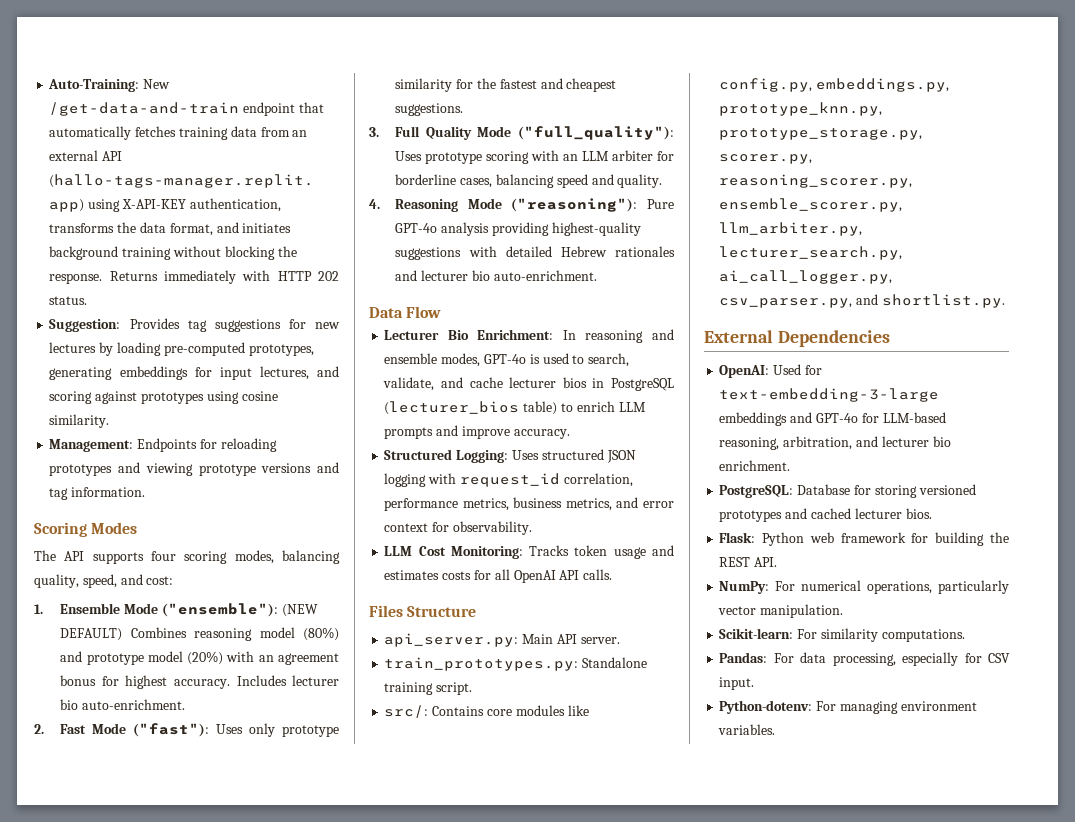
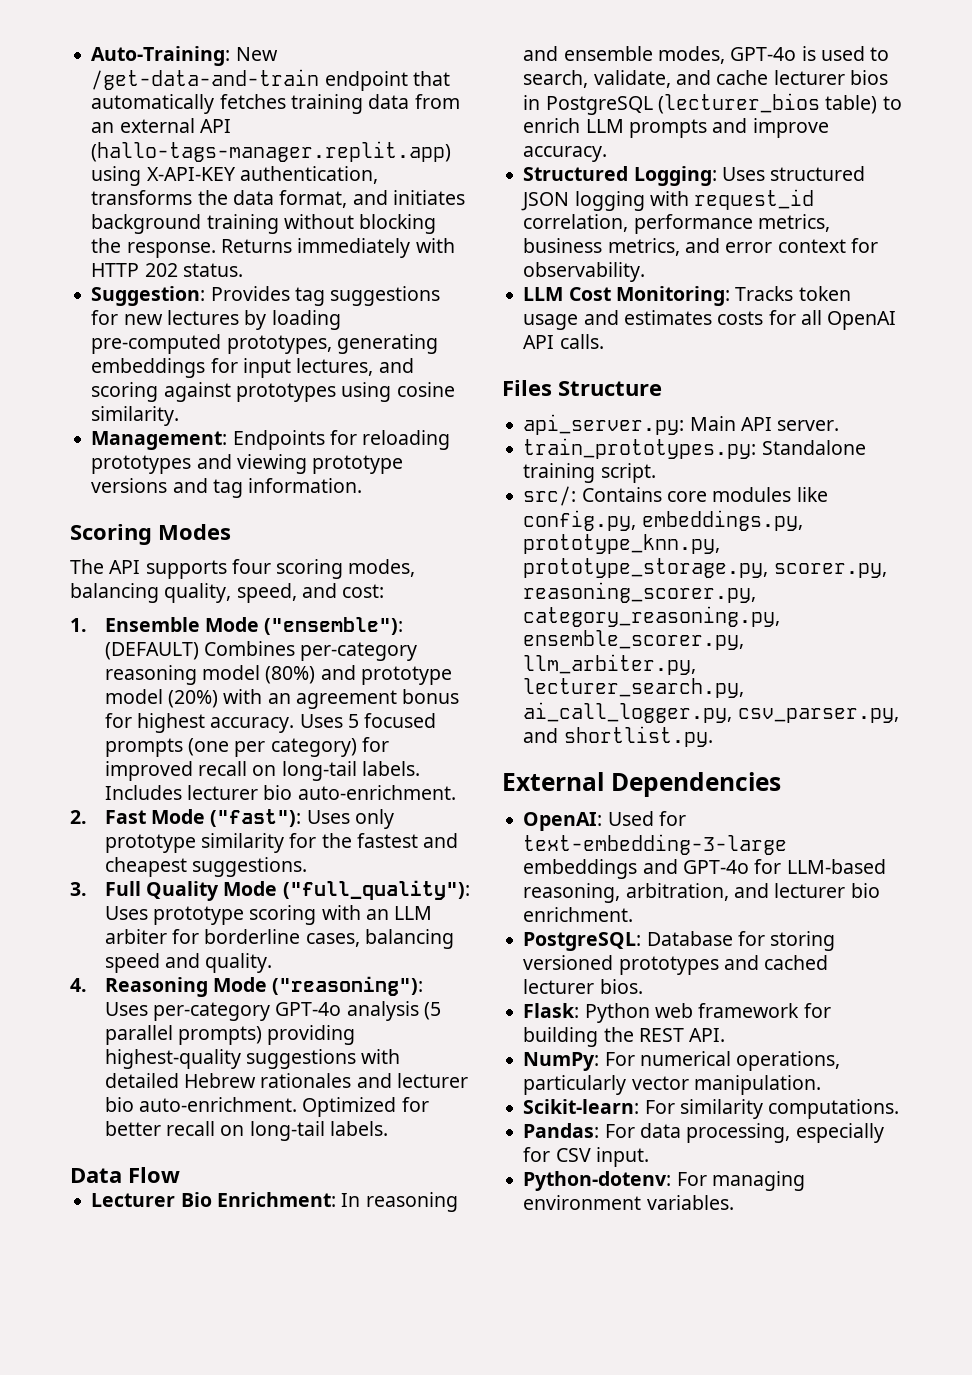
- 1. Ensemble Mode ("ensemble"): (NEW DEFAULT) Combines reasoning model (80%) and prototype model (20%) with an agreement bonus for highest accuracy.
+ 1. Ensemble Mode ("ensemble"): (DEFAULT) Combines per-category reasoning model (80%) and prototype model (20%) with an agreement bonus for highest accuracy.
+ Uses 5 focused prompts (one per category) for improved recall on long-tail labels.
- 4. Reasoning Mode ("reasoning"): Pure GPT-4o analysis providing highest-quality suggestions with detailed Hebrew rationales and lecturer bio auto-enrichment.
+ 4. Reasoning Mode ("reasoning"): Uses per-category GPT-4o analysis (5 parallel prompts) providing highest-quality suggestions with detailed Hebrew rationales and lecturer bio auto-enrichment. Optimized for better recall on long-tail labels.
- src/: Contains core modules like config.py, embeddings.py, prototype_knn.py, prototype_storage.py, scorer.py, reasoning_scorer.py, ensemble_scorer.py, llm_arbiter.py, lecturer_search.py, ai_call_logger.py, csv_parser.py, and shortlist.py.
+ src/: Contains core modules like config.py, embeddings.py, prototype_knn.py, prototype_storage.py, scorer.py, reasoning_scorer.py, category_reasoning.py, ensemble_scorer.py, llm_arbiter.py, lecturer_search.py, ai_call_logger.py, csv_parser.py, and shortlist.py.

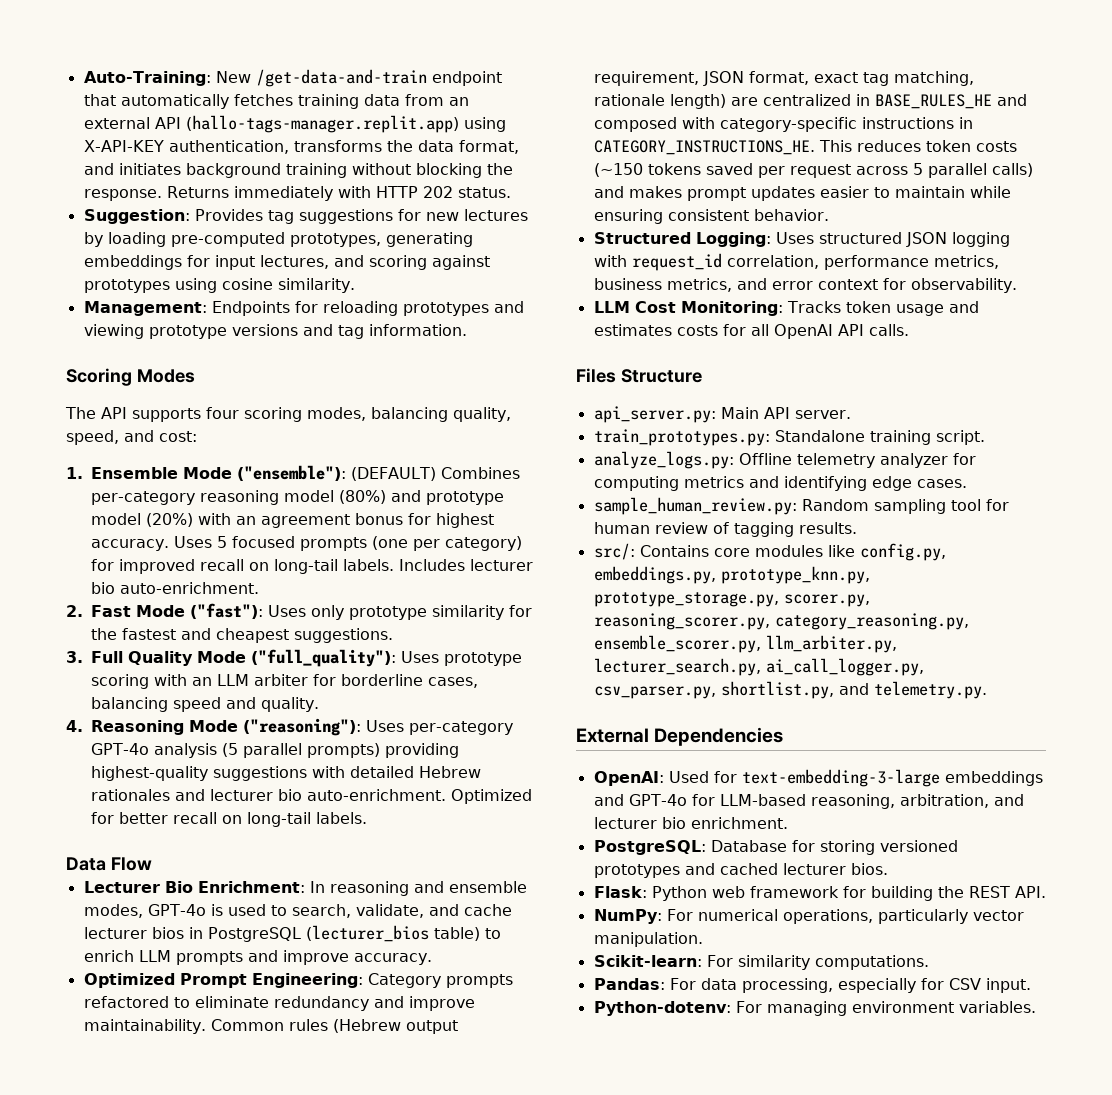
+ Optimized Prompt Engineering: Category prompts refactored to eliminate redundancy and improve maintainability. Common rules (Hebrew output requirement, JSON format, exact tag matching, rationale length) are centralized in BASE_RULES_HE and composed with category-specific instructions in CATEGORY_INSTRUCTIONS_HE. This reduces token costs (~150 tokens saved per request across 5 parallel calls) and makes prompt updates easier to maintain while ensuring consistent behavior.
+ analyze_logs.py: Offline telemetry analyzer for computing metrics and identifying edge cases.
+ sample_human_review.py: Random sampling tool for human review of tagging results.
- src/: Contains core modules like config.py, embeddings.py, prototype_knn.py, prototype_storage.py, scorer.py, reasoning_scorer.py, category_reasoning.py, ensemble_scorer.py, llm_arbiter.py, lecturer_search.py, ai_call_logger.py, csv_parser.py, and shortlist.py.
+ src/: Contains core modules like config.py, embeddings.py, prototype_knn.py, prototype_storage.py, scorer.py, reasoning_scorer.py, category_reasoning.py, ensemble_scorer.py, llm_arbiter.py, lecturer_search.py, ai_call_logger.py, csv_parser.py, shortlist.py, and telemetry.py.

